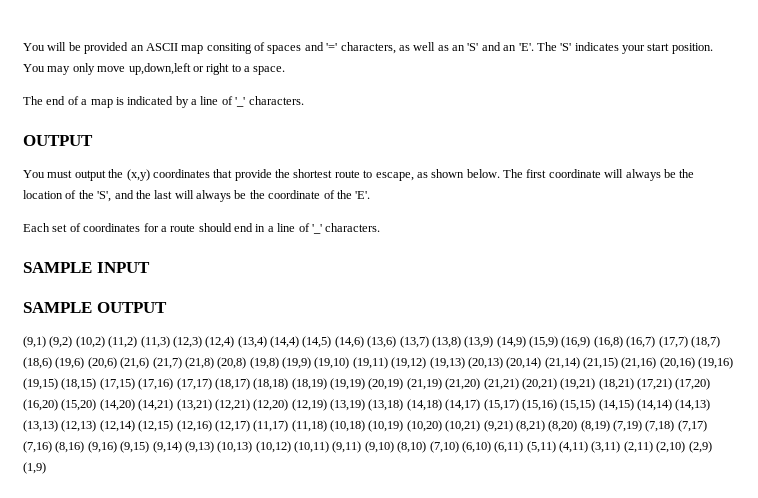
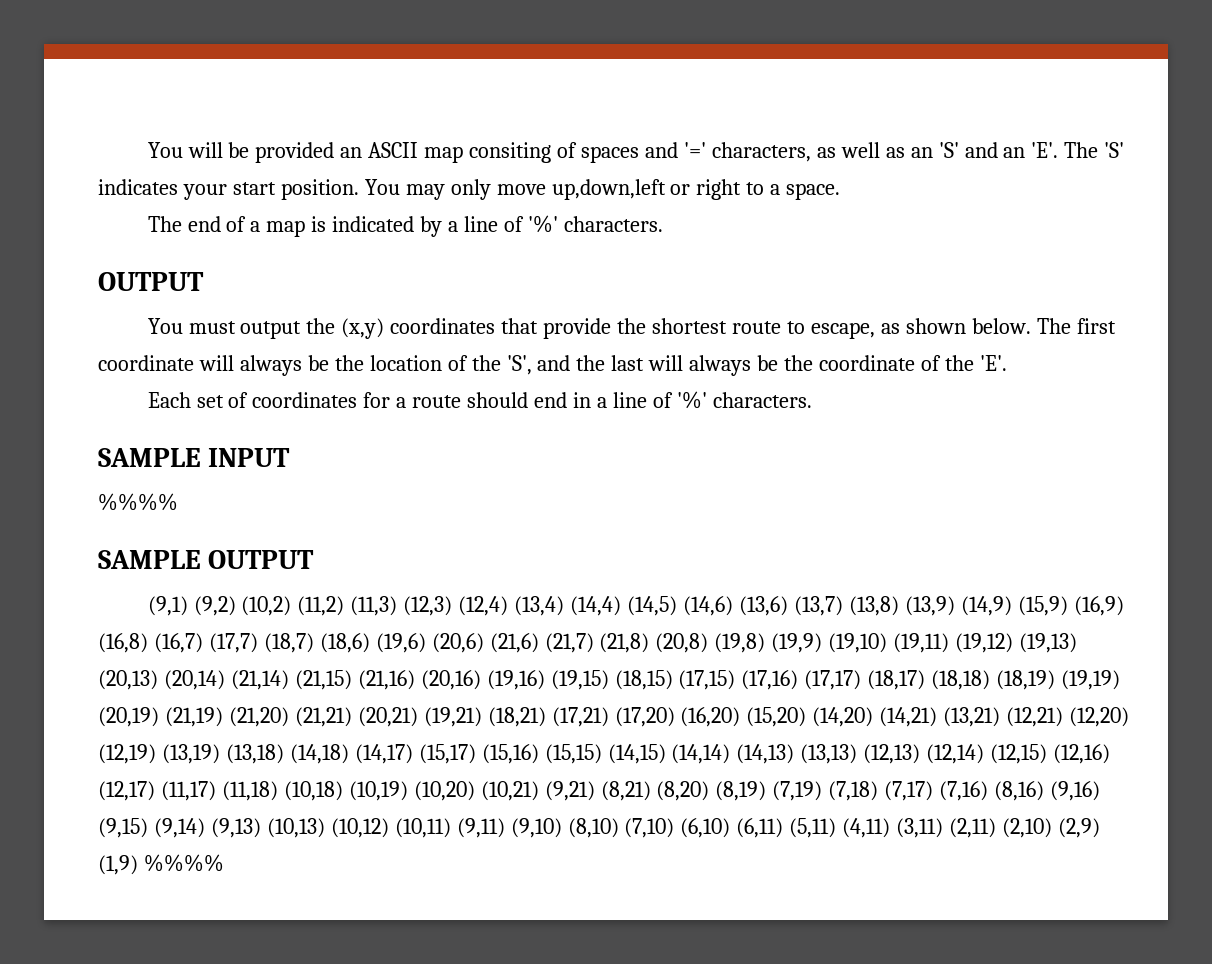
- The end of a map is indicated by a line of '_' characters.
+ The end of a map is indicated by a line of '%' characters.
- Each set of coordinates for a route should end in a line of '_' characters.
+ Each set of coordinates for a route should end in a line of '%' characters.
  SAMPLE INPUT
+ %%%%
- (9,1) (9,2) (10,2) (11,2) (11,3) (12,3) (12,4) (13,4) (14,4) (14,5) (14,6) (13,6) (13,7) (13,8) (13,9) (14,9) (15,9) (16,9) (16,8) (16,7) (17,7) (18,7) (18,6) (19,6) (20,6) (21,6) (21,7) (21,8) (20,8) (19,8) (19,9) (19,10) (19,11) (19,12) (19,13) (20,13) (20,14) (21,14) (21,15) (21,16) (20,16) (19,16) (19,15) (18,15) (17,15) (17,16) (17,17) (18,17) (18,18) (18,19) (19,19) (20,19) (21,19) (21,20) (21,21) (20,21) (19,21) (18,21) (17,21) (17,20) (16,20) (15,20) (14,20) (14,21) (13,21) (12,21) (12,20) (12,19) (13,19) (13,18) (14,18) (14,17) (15,17) (15,16) (15,15) (14,15) (14,14) (14,13) (13,13) (12,13) (12,14) (12,15) (12,16) (12,17) (11,17) (11,18) (10,18) (10,19) (10,20) (10,21) (9,21) (8,21) (8,20) (8,19) (7,19) (7,18) (7,17) (7,16) (8,16) (9,16) (9,15) (9,14) (9,13) (10,13) (10,12) (10,11) (9,11) (9,10) (8,10) (7,10) (6,10) (6,11) (5,11) (4,11) (3,11) (2,11) (2,10) (2,9) (1,9)
+ (9,1) (9,2) (10,2) (11,2) (11,3) (12,3) (12,4) (13,4) (14,4) (14,5) (14,6) (13,6) (13,7) (13,8) (13,9) (14,9) (15,9) (16,9) (16,8) (16,7) (17,7) (18,7) (18,6) (19,6) (20,6) (21,6) (21,7) (21,8) (20,8) (19,8) (19,9) (19,10) (19,11) (19,12) (19,13) (20,13) (20,14) (21,14) (21,15) (21,16) (20,16) (19,16) (19,15) (18,15) (17,15) (17,16) (17,17) (18,17) (18,18) (18,19) (19,19) (20,19) (21,19) (21,20) (21,21) (20,21) (19,21) (18,21) (17,21) (17,20) (16,20) (15,20) (14,20) (14,21) (13,21) (12,21) (12,20) (12,19) (13,19) (13,18) (14,18) (14,17) (15,17) (15,16) (15,15) (14,15) (14,14) (14,13) (13,13) (12,13) (12,14) (12,15) (12,16) (12,17) (11,17) (11,18) (10,18) (10,19) (10,20) (10,21) (9,21) (8,21) (8,20) (8,19) (7,19) (7,18) (7,17) (7,16) (8,16) (9,16) (9,15) (9,14) (9,13) (10,13) (10,12) (10,11) (9,11) (9,10) (8,10) (7,10) (6,10) (6,11) (5,11) (4,11) (3,11) (2,11) (2,10) (2,9) (1,9) %%%%

